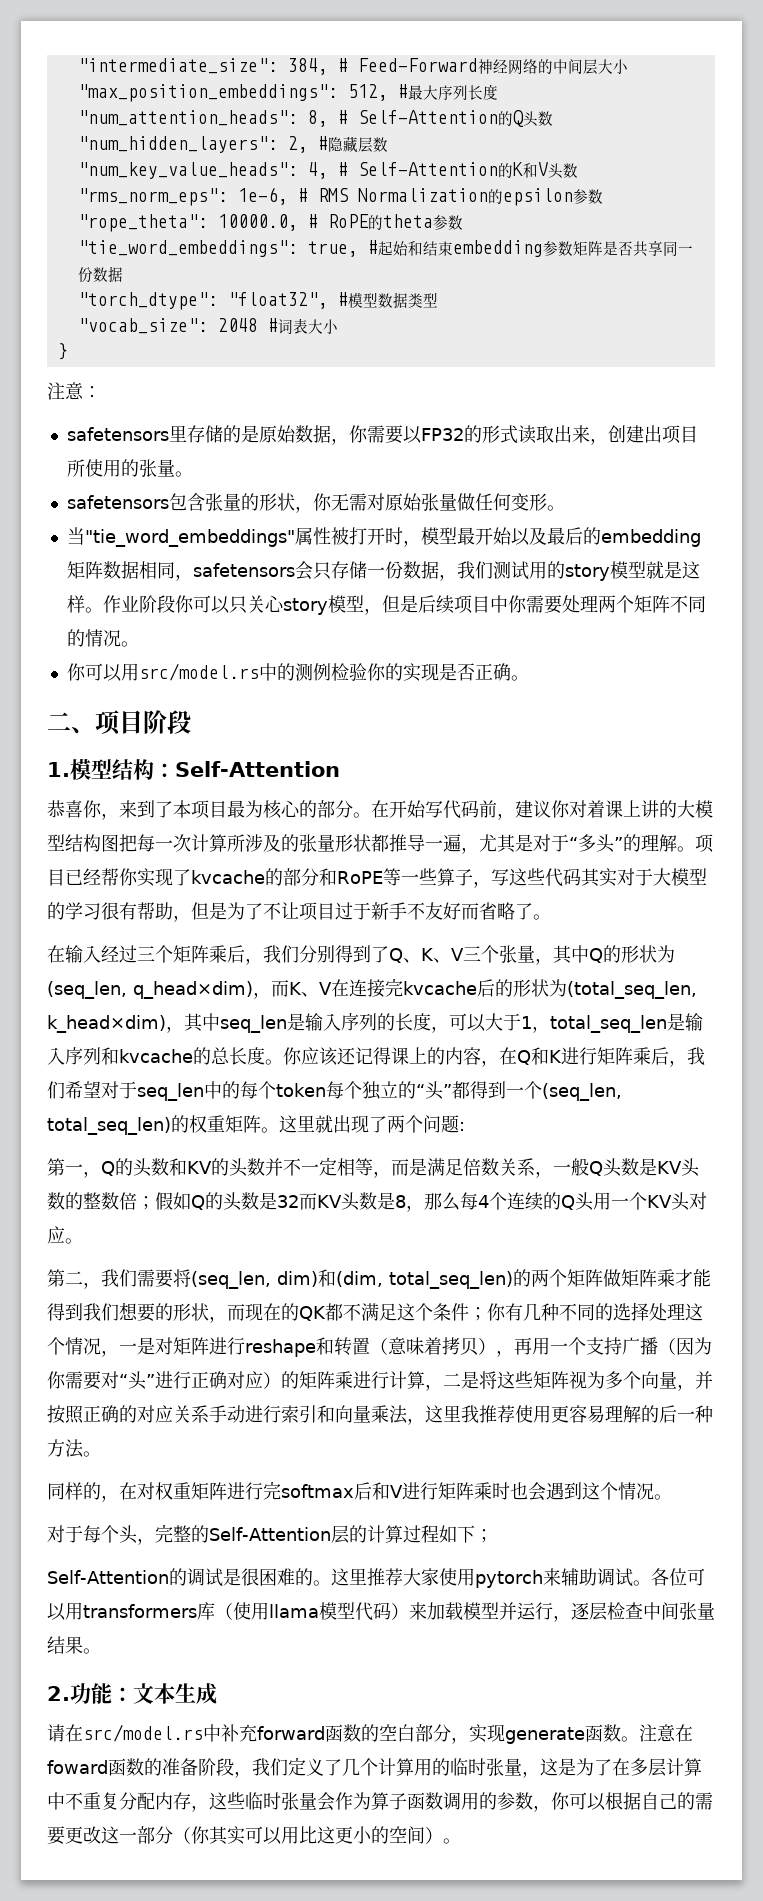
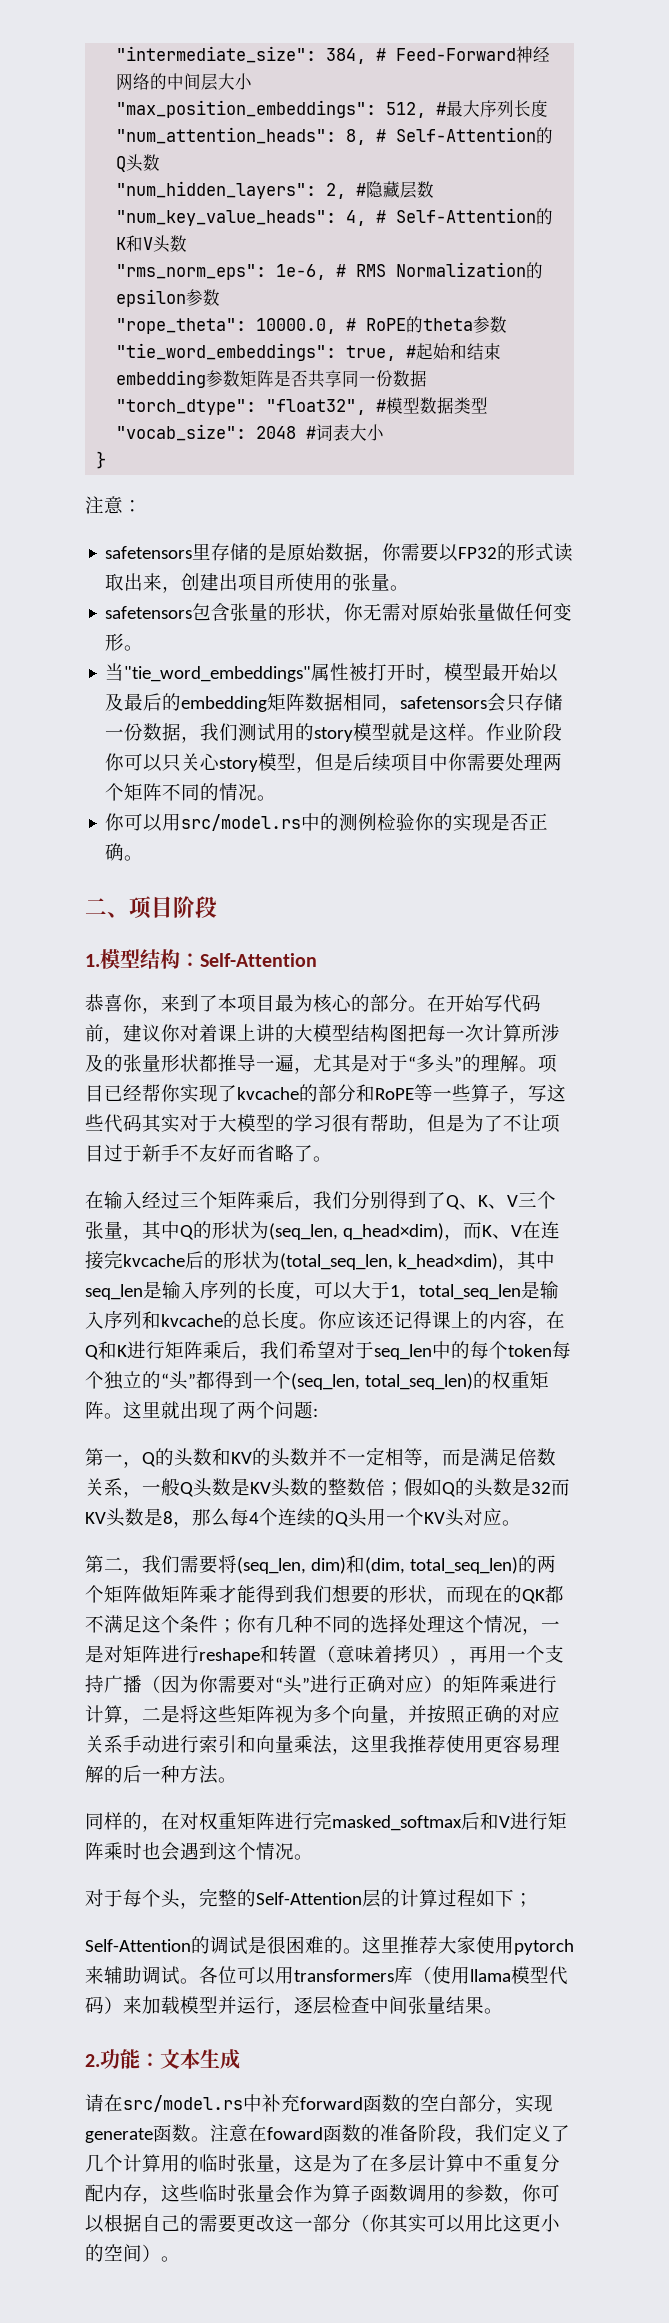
- 同样的，在对权重矩阵进行完softmax后和V进行矩阵乘时也会遇到这个情况。
+ 同样的，在对权重矩阵进行完masked_softmax后和V进行矩阵乘时也会遇到这个情况。

